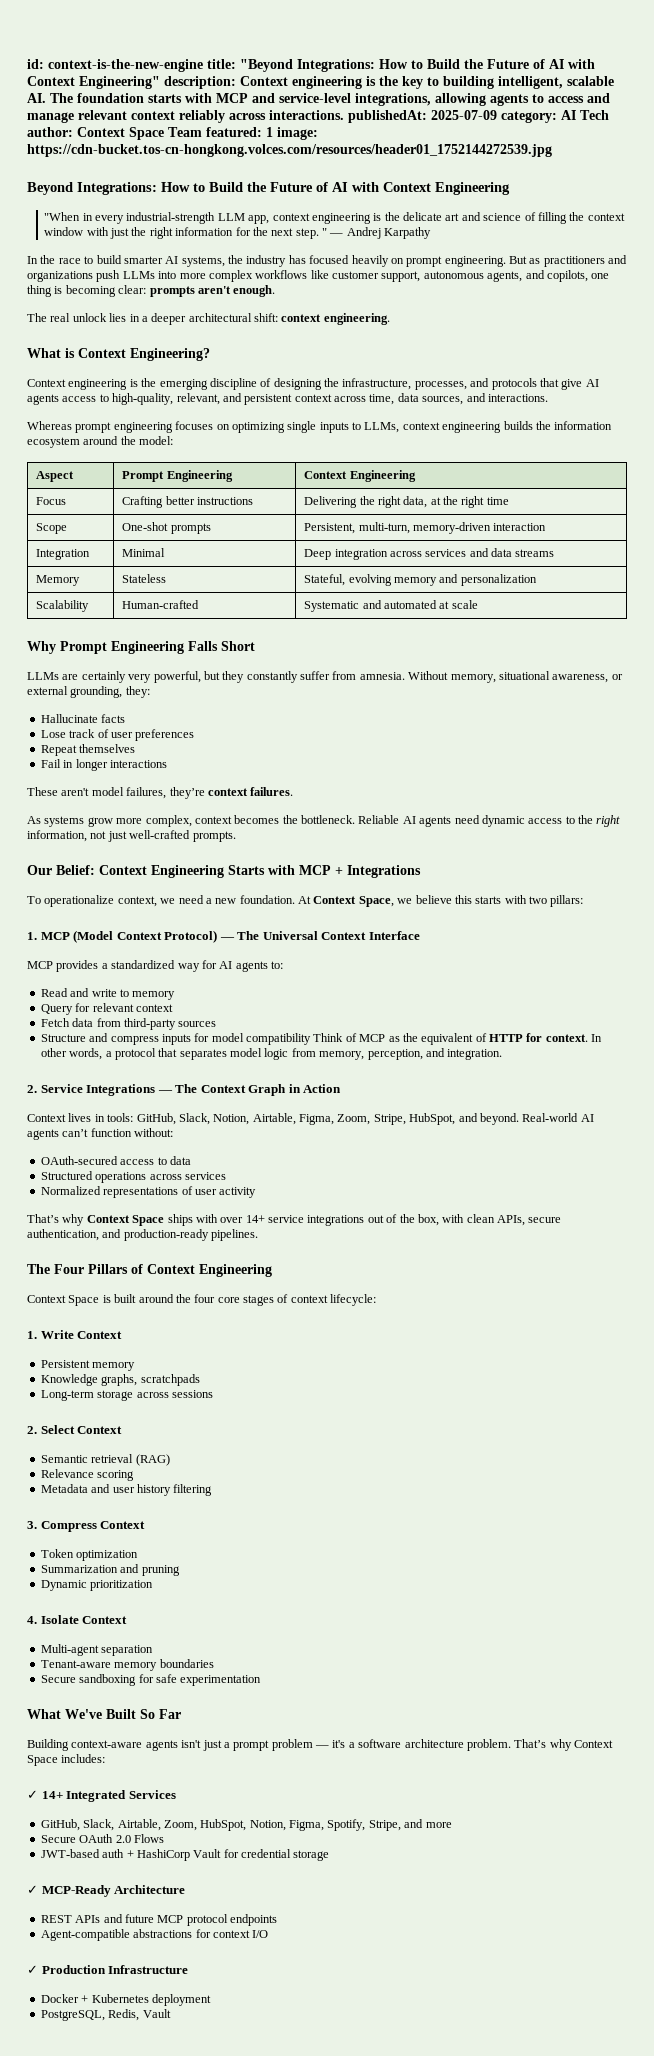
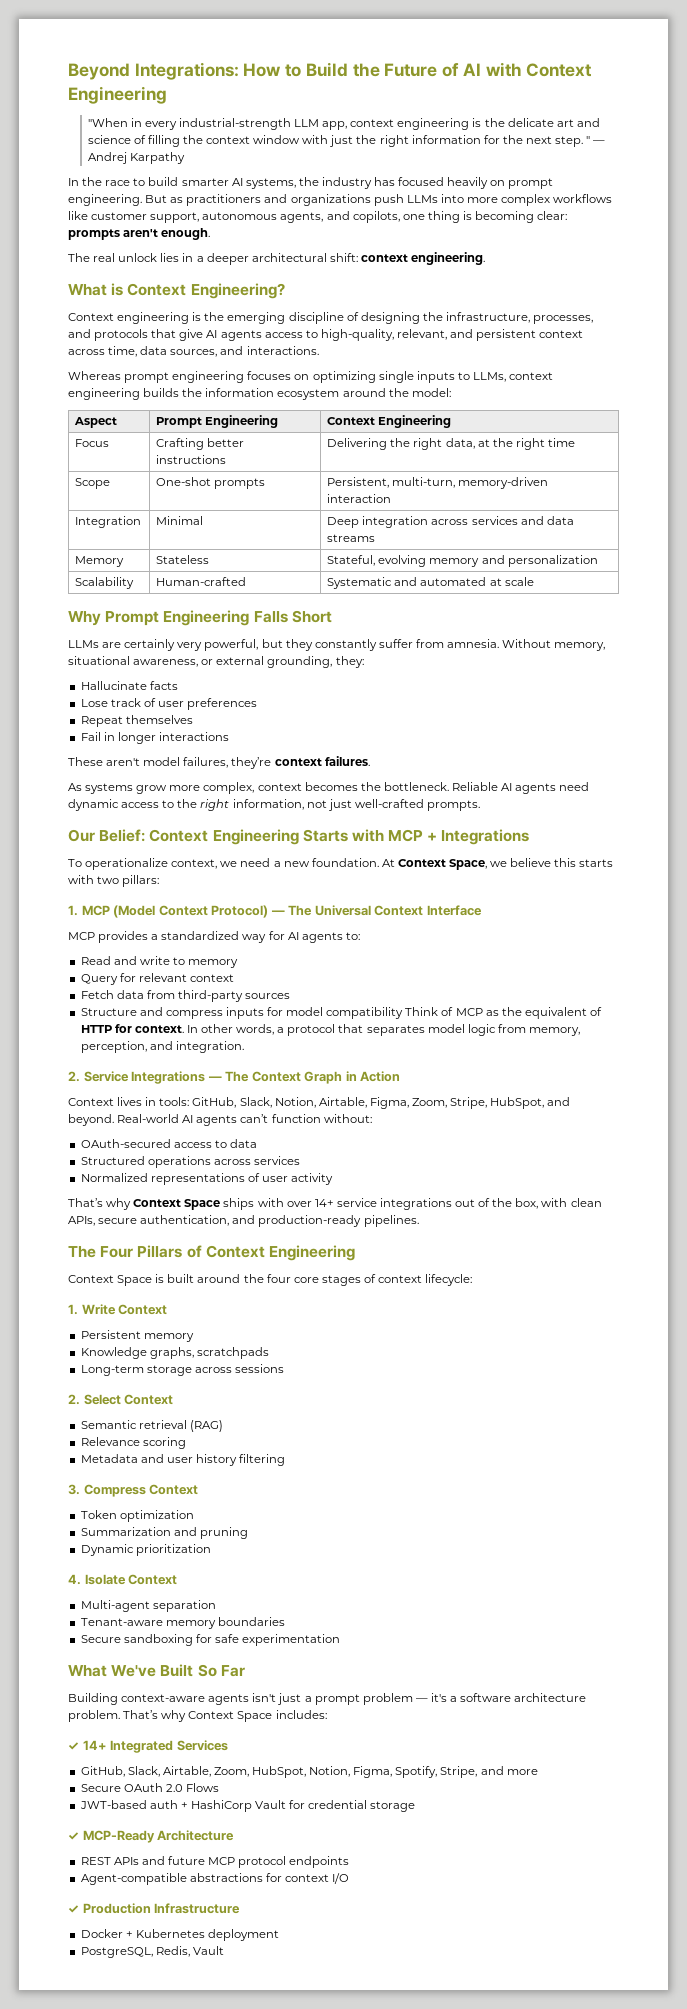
- id: context-is-the-new-engine title: "Beyond Integrations: How to Build the Future of AI with Context Engineering" description: Context engineering is the key to building intelligent, scalable AI. The foundation starts with MCP and service-level integrations, allowing agents to access and manage relevant context reliably across interactions. publishedAt: 2025-07-09 category: AI Tech author: Context Space Team featured: 1 image: https://cdn-bucket.tos-cn-hongkong.volces.com/resources/header01_1752144272539.jpg

